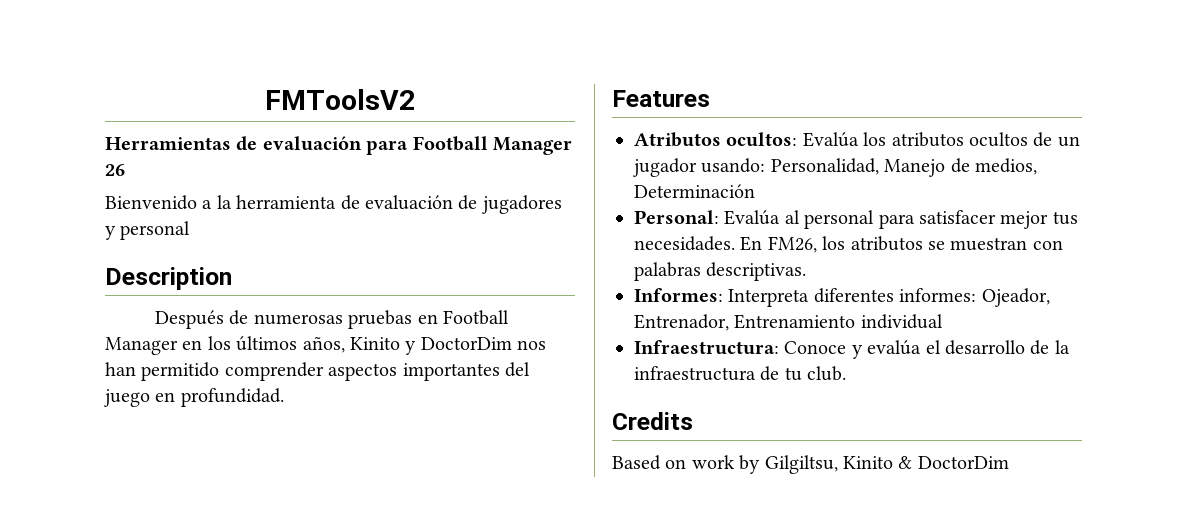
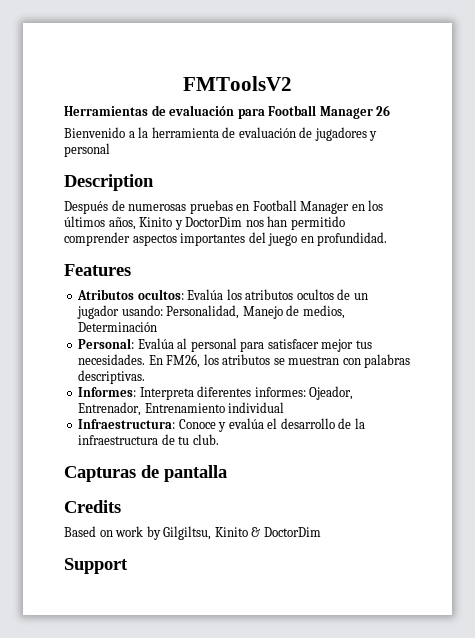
+ Capturas de pantalla
+ Support

